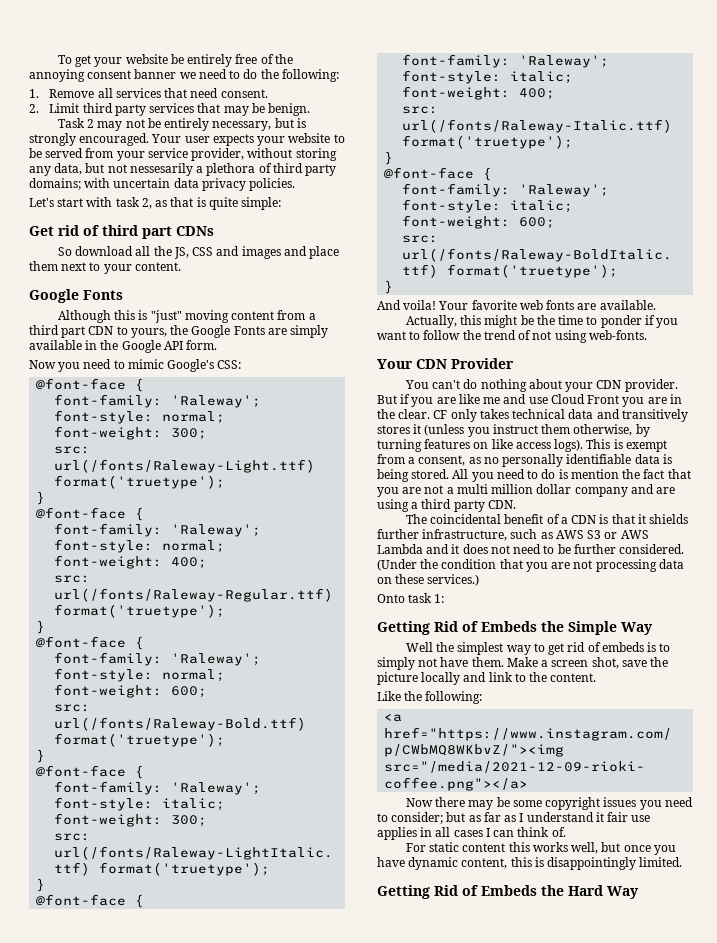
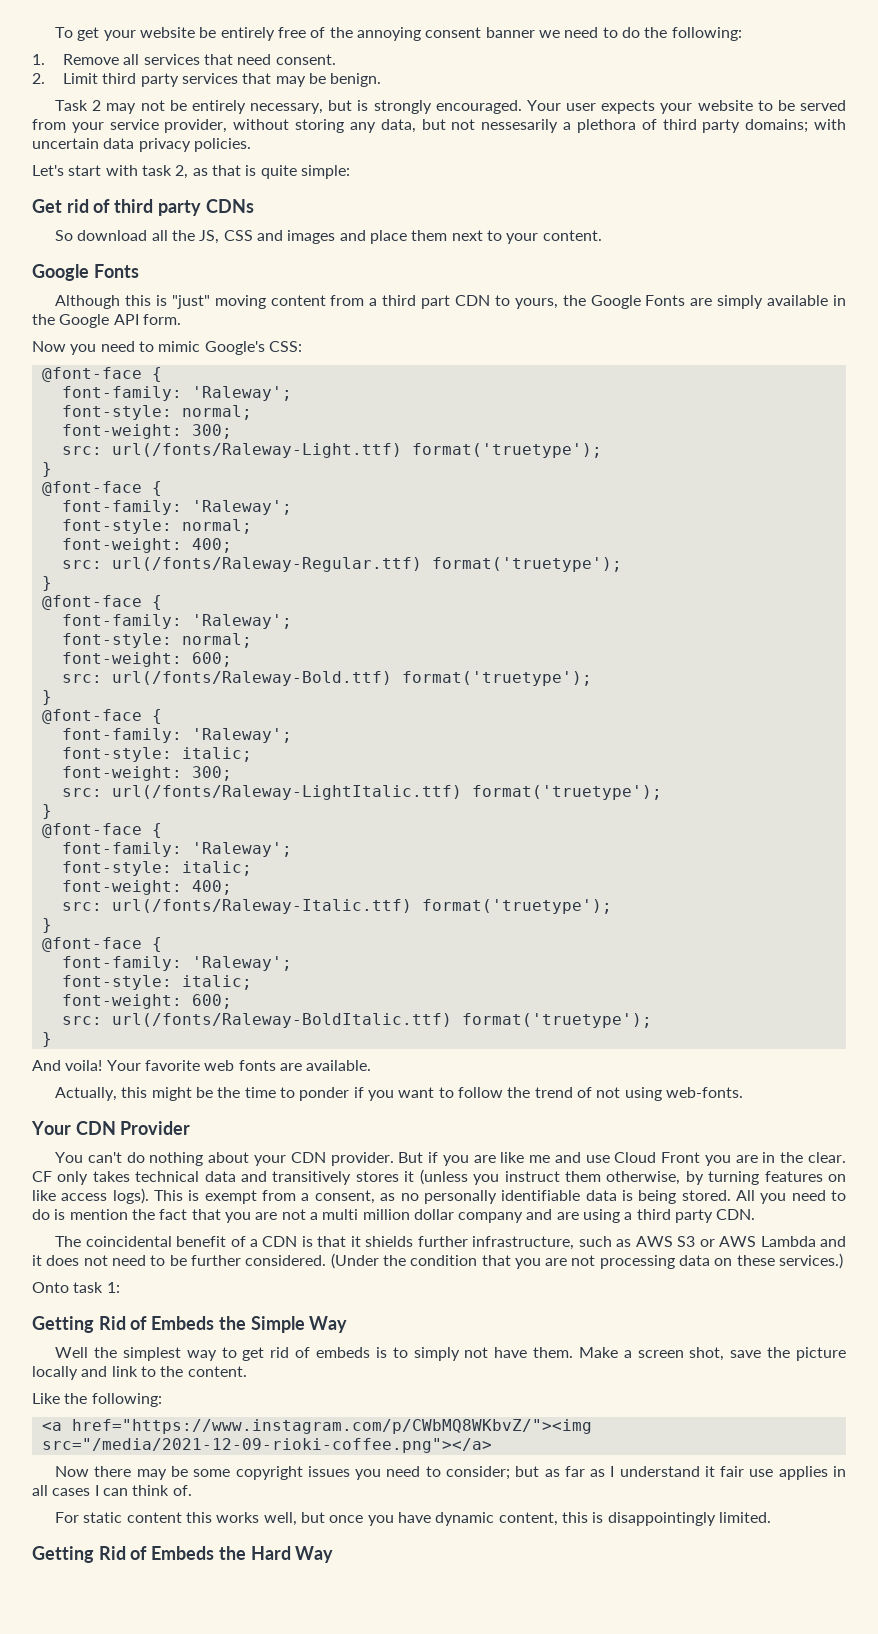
- Get rid of third part CDNs
+ Get rid of third party CDNs

